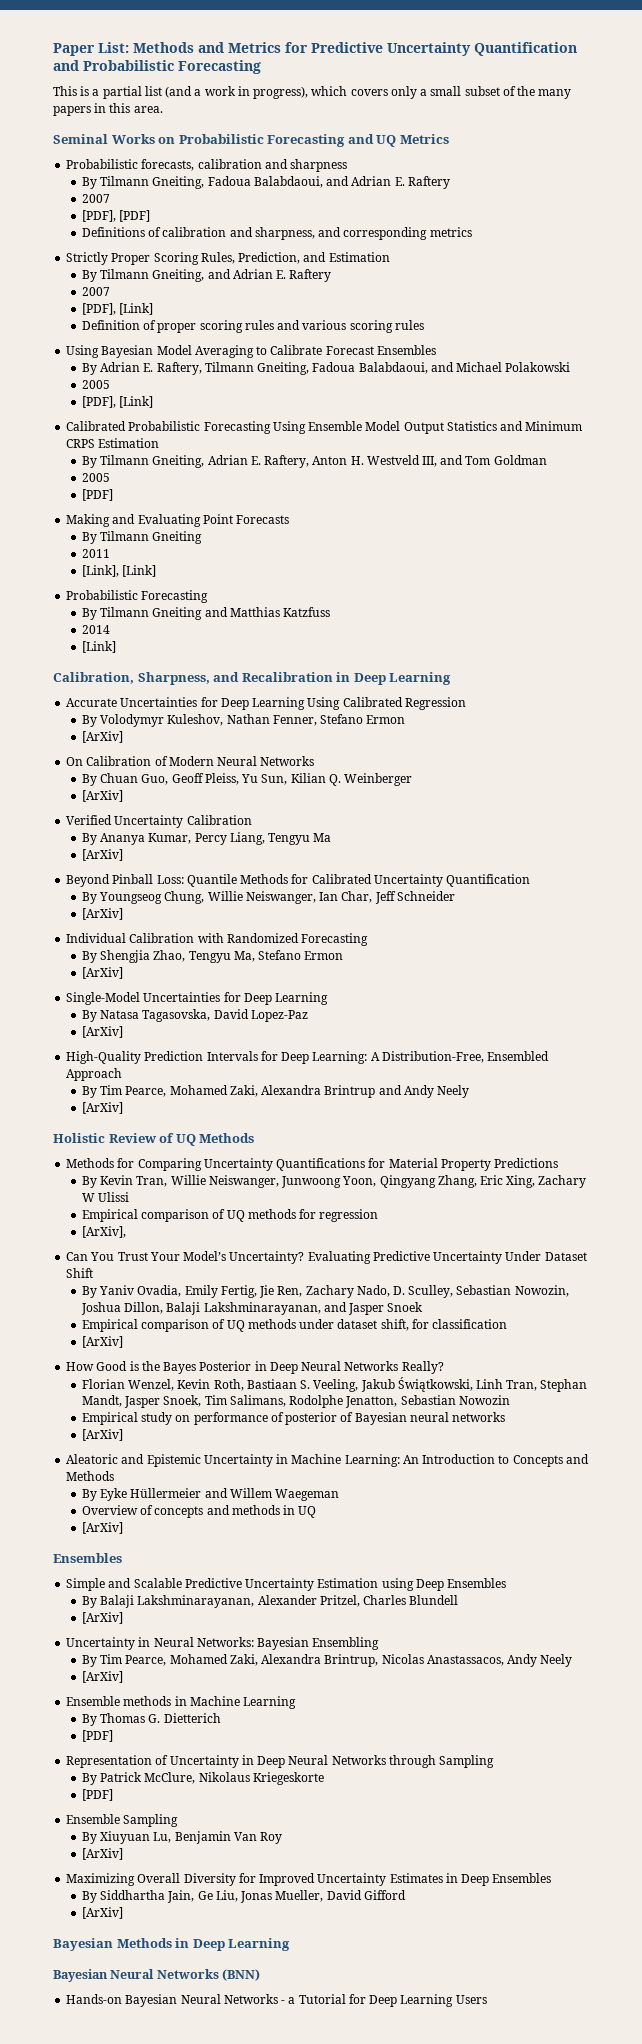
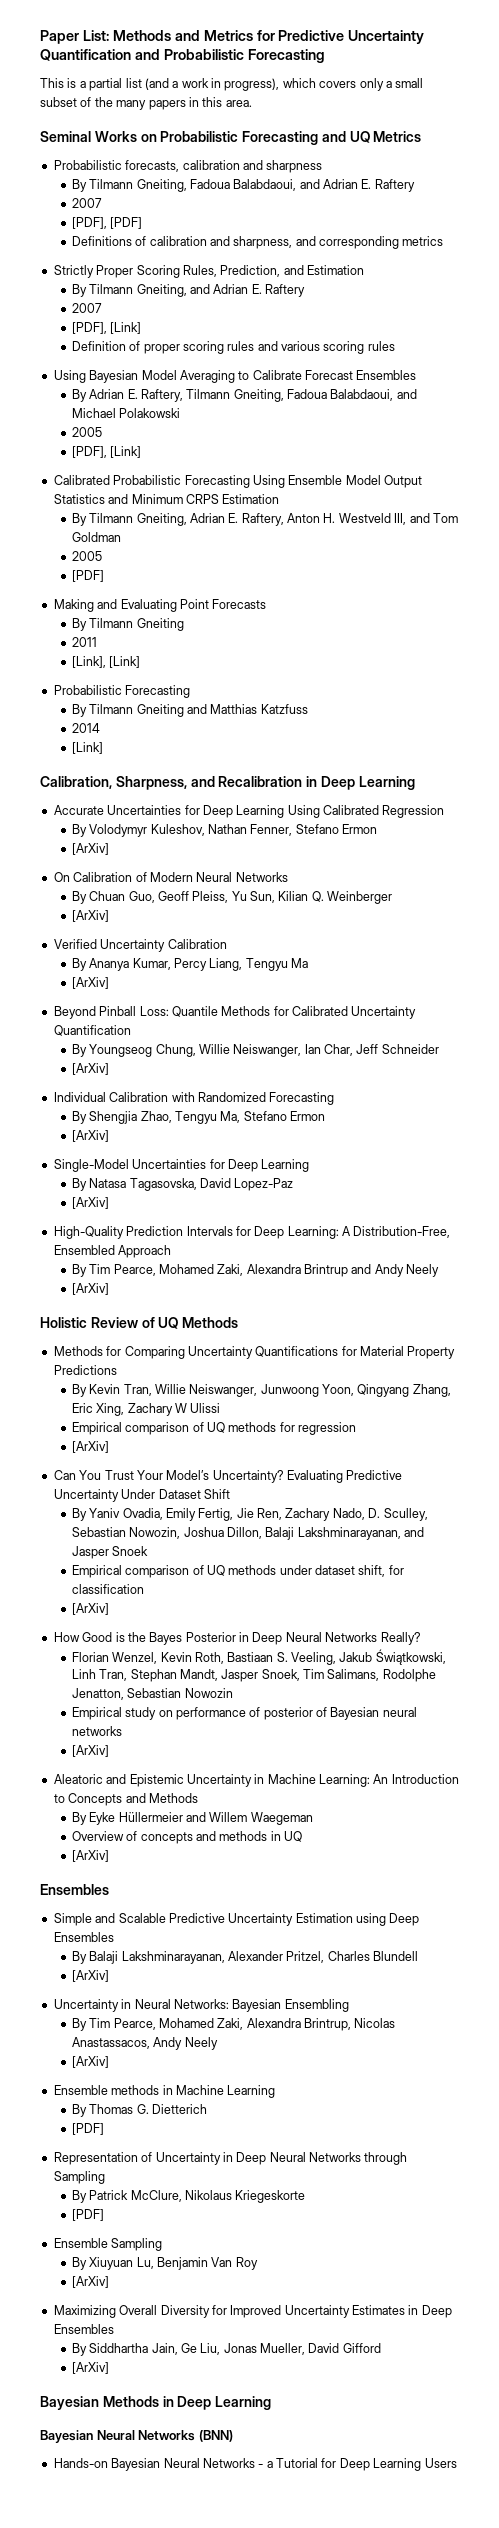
  Empirical comparison of UQ methods for regression
- [ArXiv],
+ [ArXiv]

